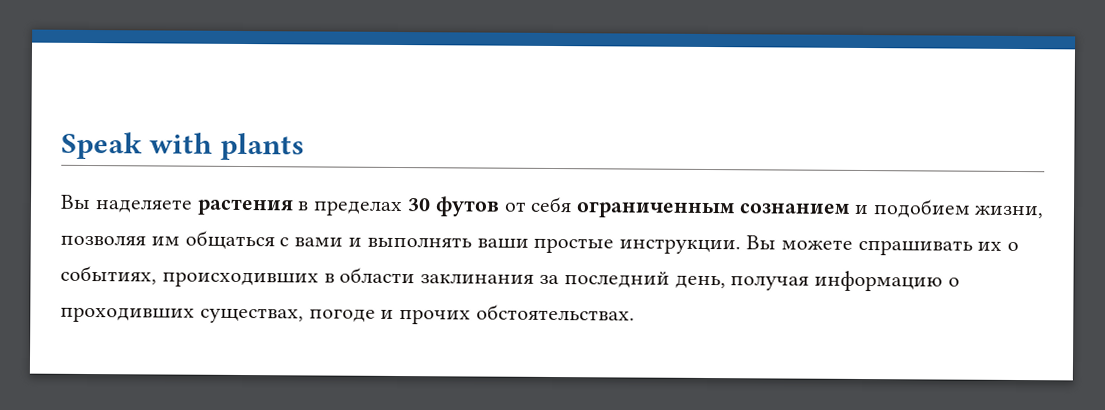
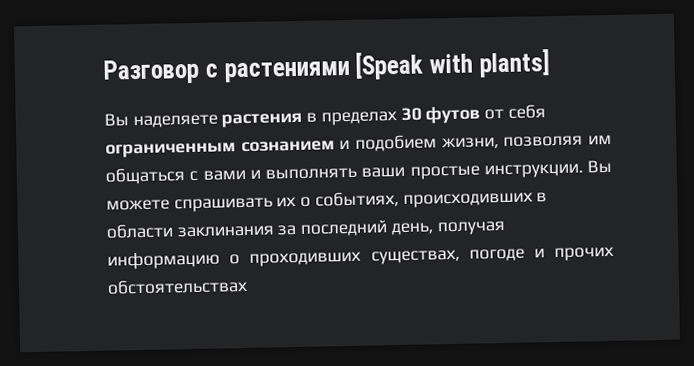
- Speak with plants
+ Разговор с растениями [Speak with plants]
- Вы можете спрашивать их о событиях, происходивших в области заклинания за последний день, получая информацию о проходивших существах, погоде и прочих обстоятельствах.
+ Вы можете спрашивать их о событиях, происходивших в области заклинания за последний день, получая информацию о проходивших существах, погоде и прочих обстоятельствах

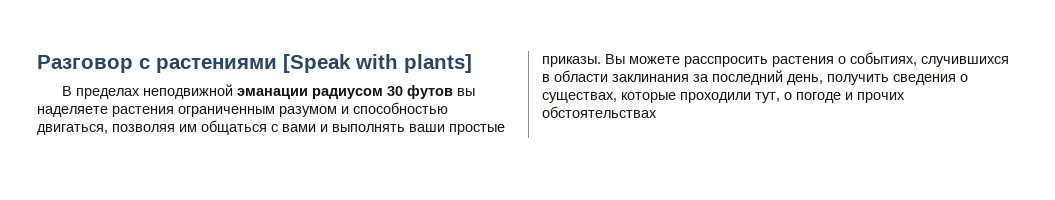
- Вы наделяете растения в пределах 30 футов от себя ограниченным сознанием и подобием жизни, позволяя им общаться с вами и выполнять ваши простые инструкции.
+ В пределах неподвижной эманации радиусом 30 футов вы наделяете растения ограниченным разумом и способностью двигаться, позволяя им общаться с вами и выполнять ваши простые приказы.
- Вы можете спрашивать их о событиях, происходивших в области заклинания за последний день, получая информацию о проходивших существах, погоде и прочих обстоятельствах
+ Вы можете расспросить растения о событиях, случившихся в области заклинания за последний день, получить сведения о существах, которые проходили тут, о погоде и прочих обстоятельствах

